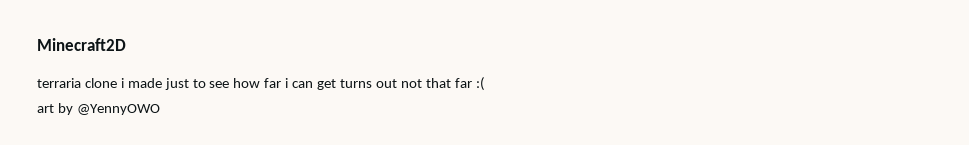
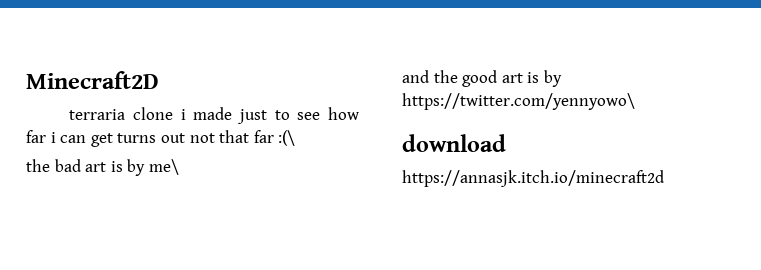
- terraria clone i made just to see how far i can get turns out not that far :(
- art by @YennyOWO
+ terraria clone i made just to see how far i can get turns out not that far :(\
+ the bad art is by me\
+ and the good art is by https://twitter.com/yennyowo\
+ download
+ https://annasjk.itch.io/minecraft2d

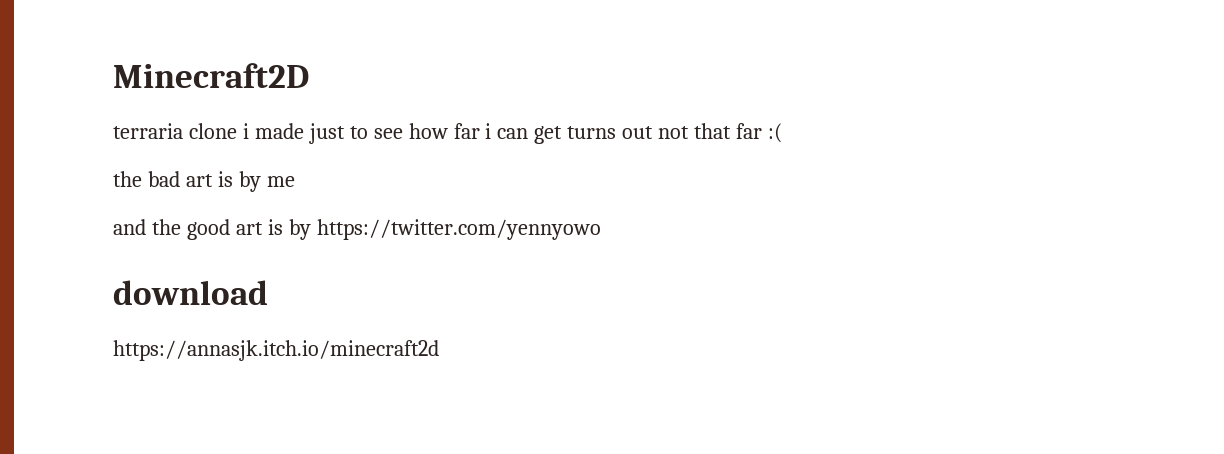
- terraria clone i made just to see how far i can get turns out not that far :(\
+ terraria clone i made just to see how far i can get turns out not that far :(
- the bad art is by me\
+ the bad art is by me
- and the good art is by https://twitter.com/yennyowo\
+ and the good art is by https://twitter.com/yennyowo

